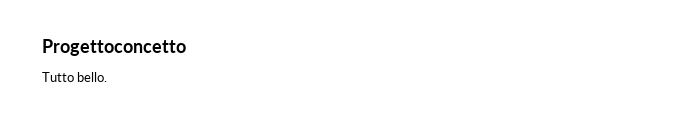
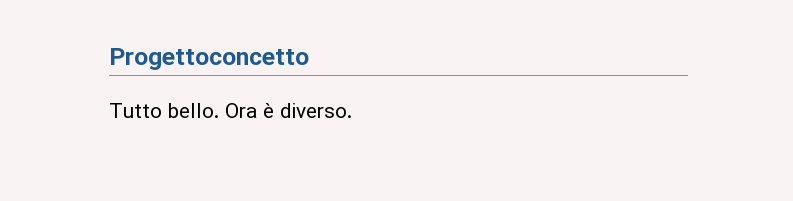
+ Ora è diverso.

